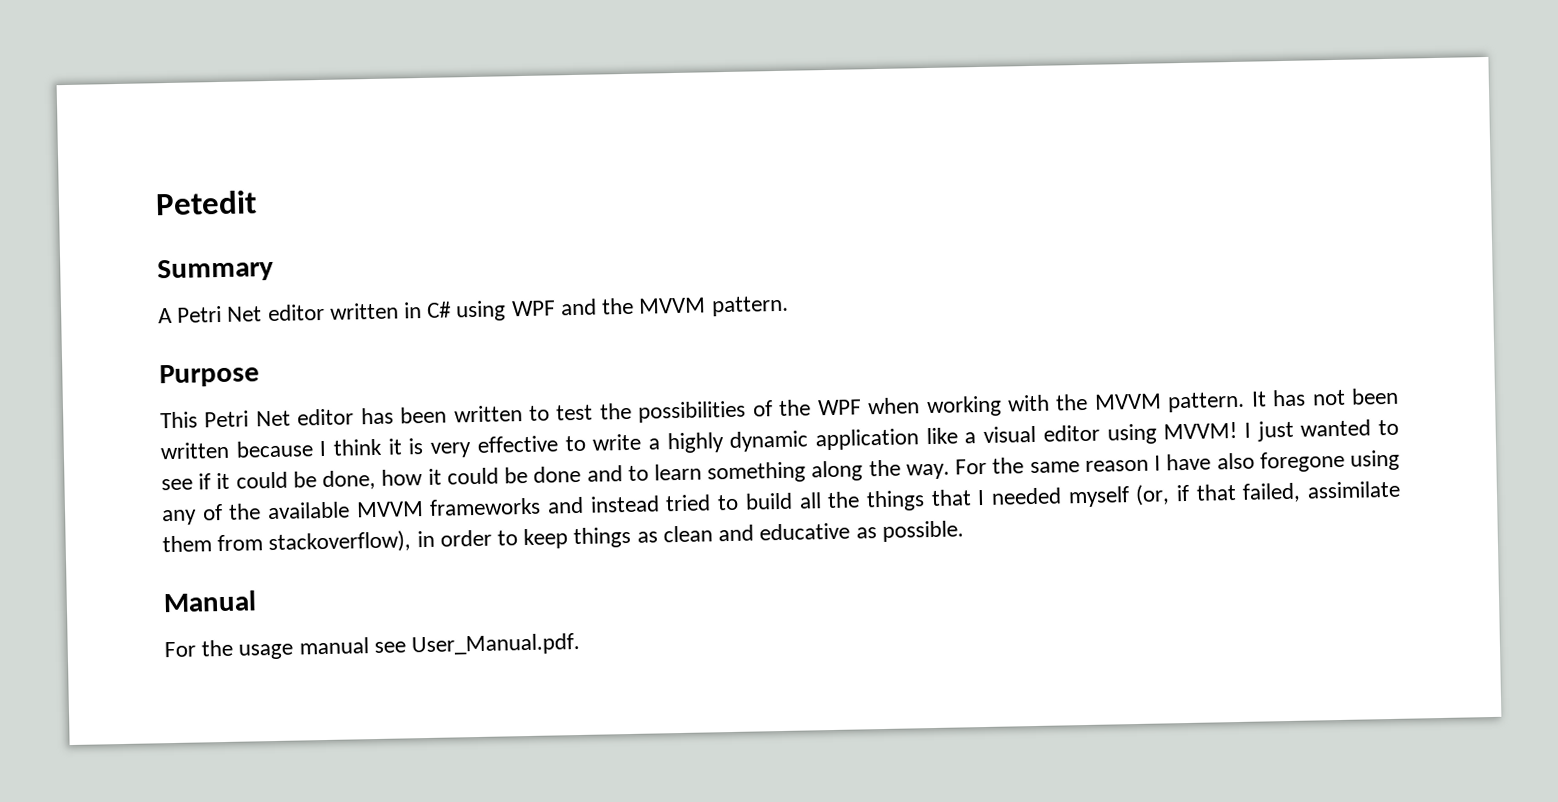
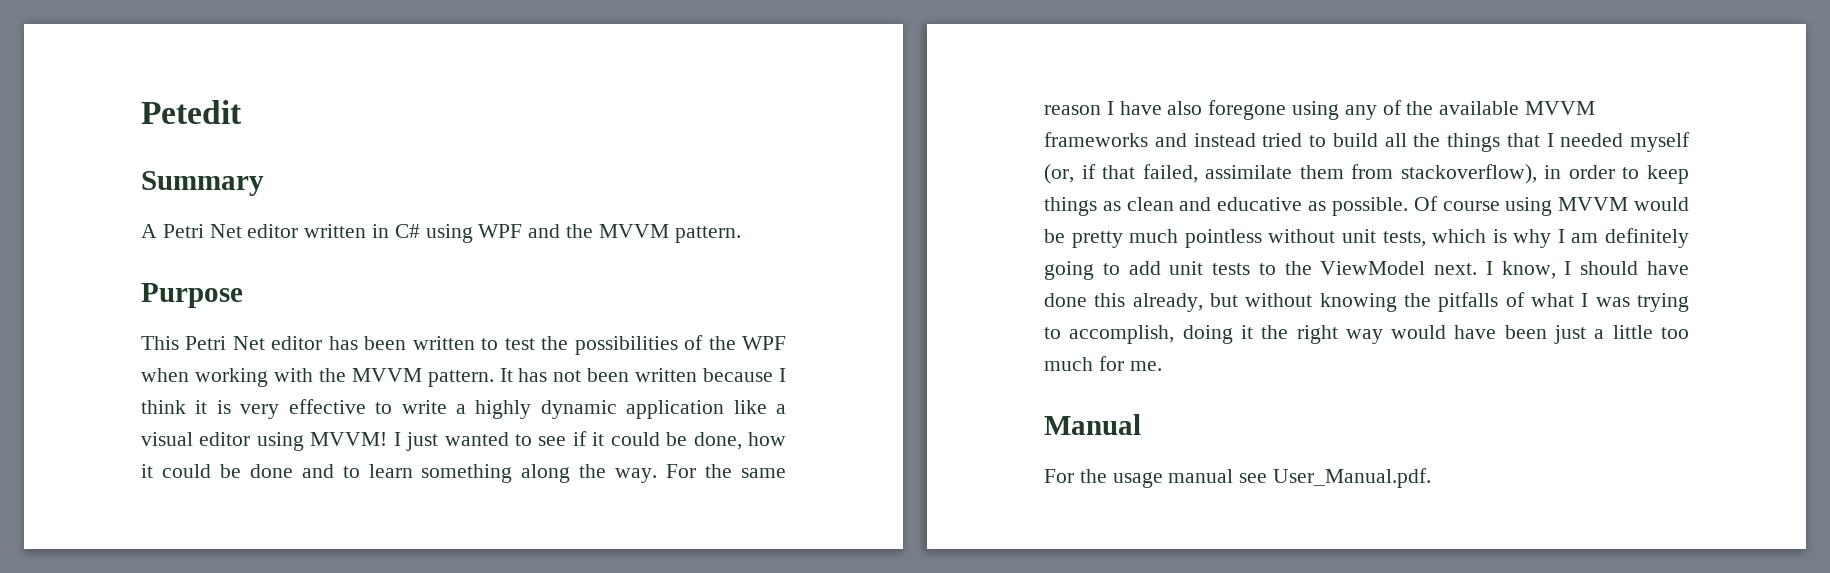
+ Of course using MVVM would be pretty much pointless without unit tests, which is why I am definitely going to add unit tests to the ViewModel next. I know, I should have done this already, but without knowing the pitfalls of what I was trying to accomplish, doing it the right way would have been just a little too much for me.

